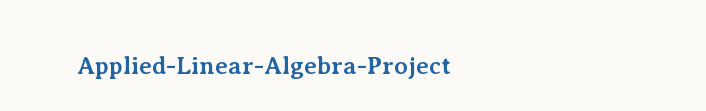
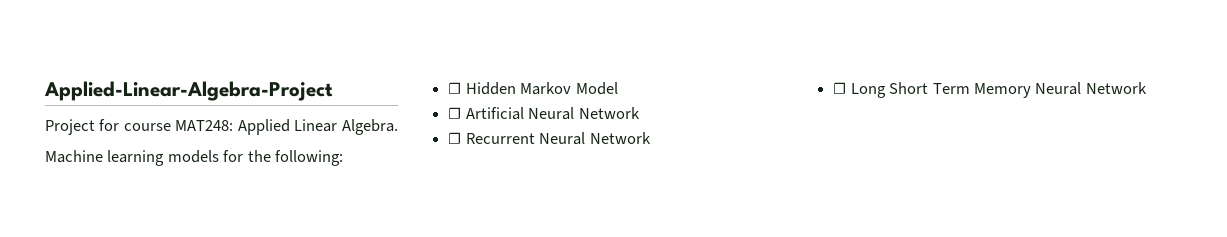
+ Project for course MAT248: Applied Linear Algebra.
+ Machine learning models for the following:
+ ☐ Hidden Markov Model
+ ☐ Artificial Neural Network
+ ☐ Recurrent Neural Network
+ ☐ Long Short Term Memory Neural Network

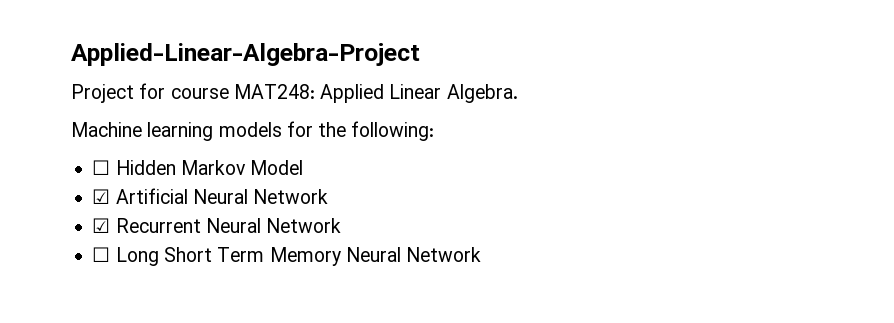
- ☐ Artificial Neural Network
+ ☑ Artificial Neural Network
- ☐ Recurrent Neural Network
+ ☑ Recurrent Neural Network

